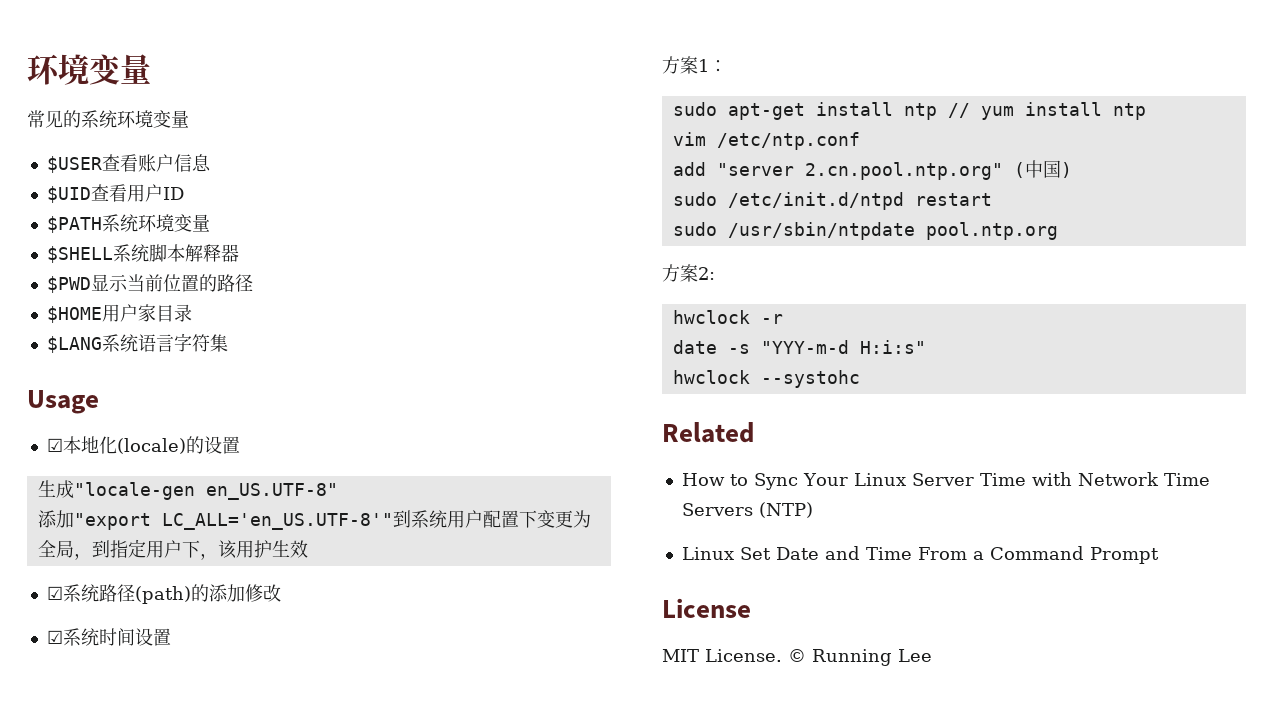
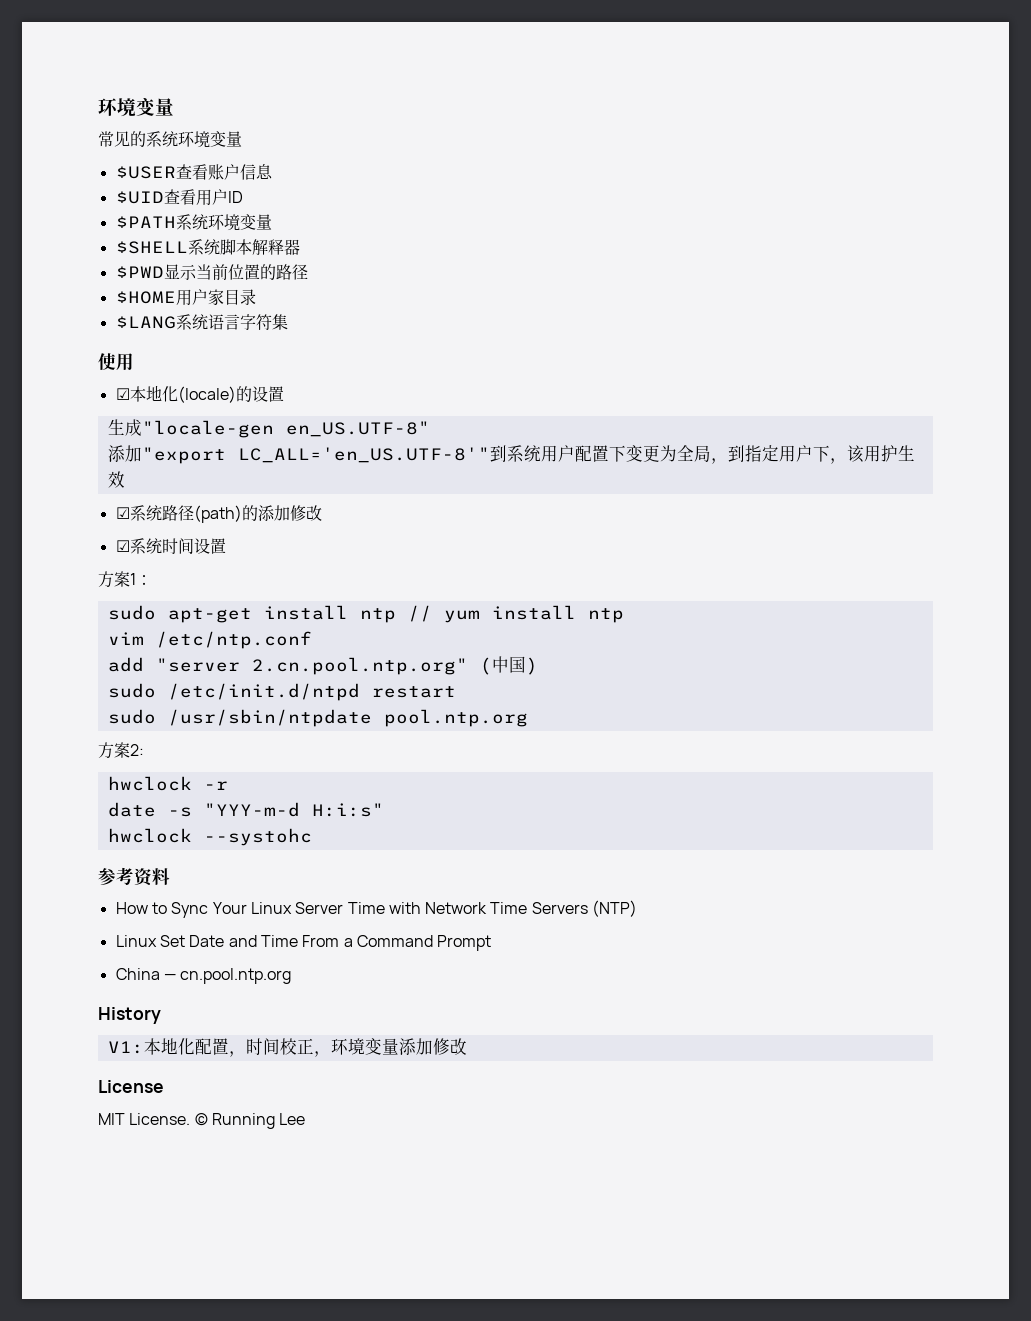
- Usage
+ 使用
- Related
+ 参考资料
+ China — cn.pool.ntp.org
+ History
+ V1:本地化配置，时间校正，环境变量添加修改

